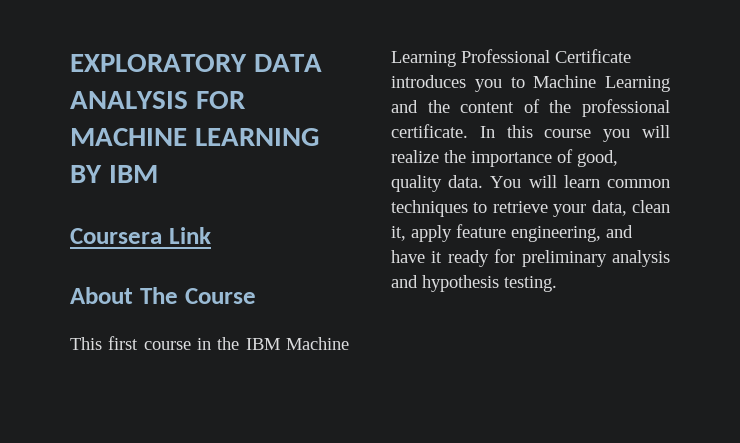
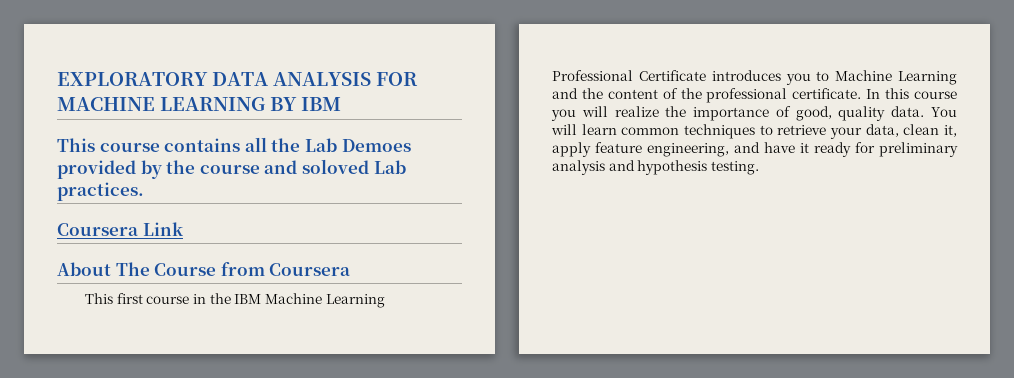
+ This course contains all the Lab Demoes provided by the course and soloved Lab practices.
- About The Course
+ About The Course from Coursera

